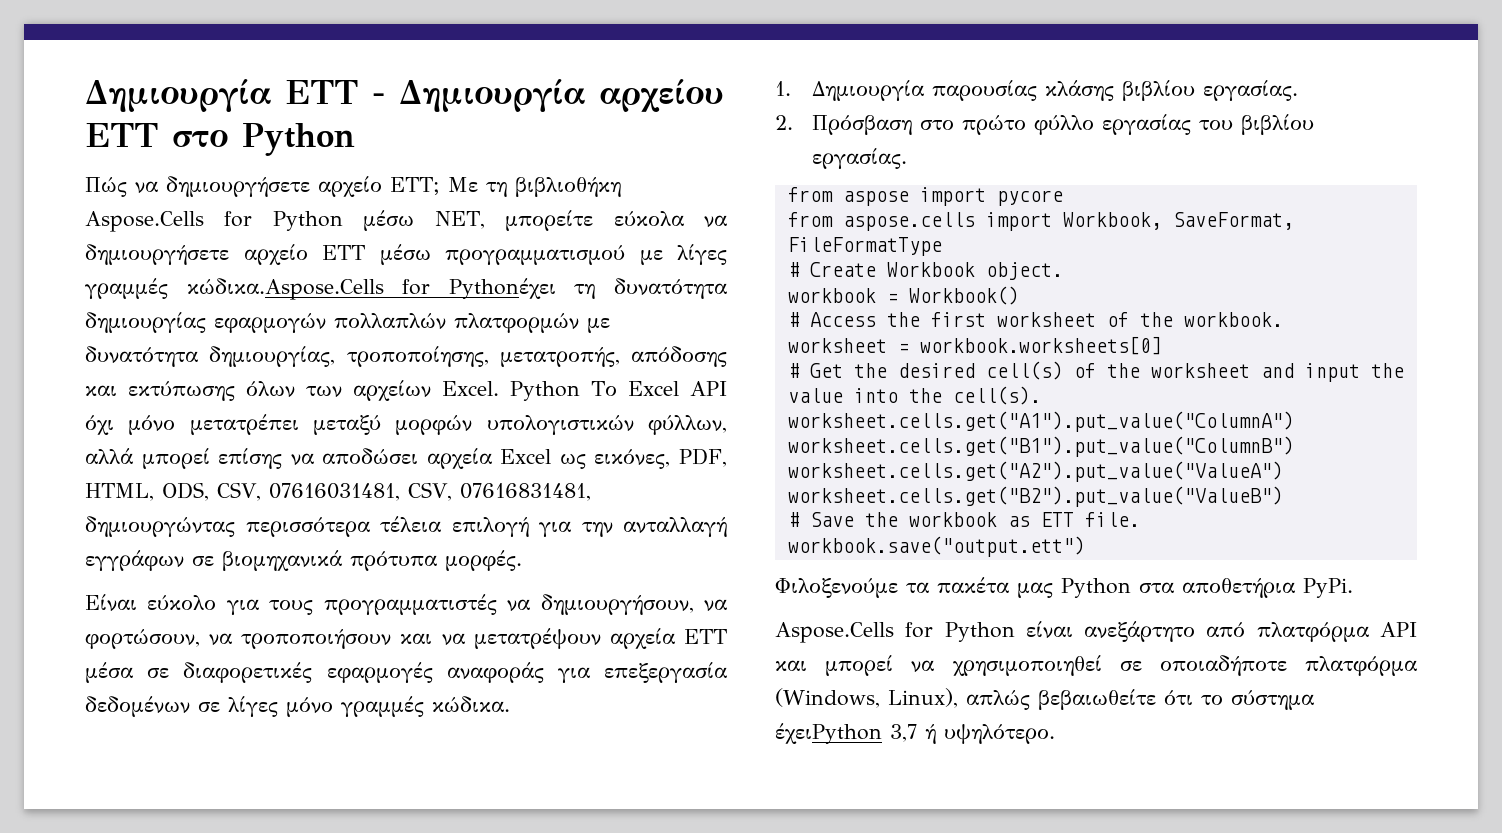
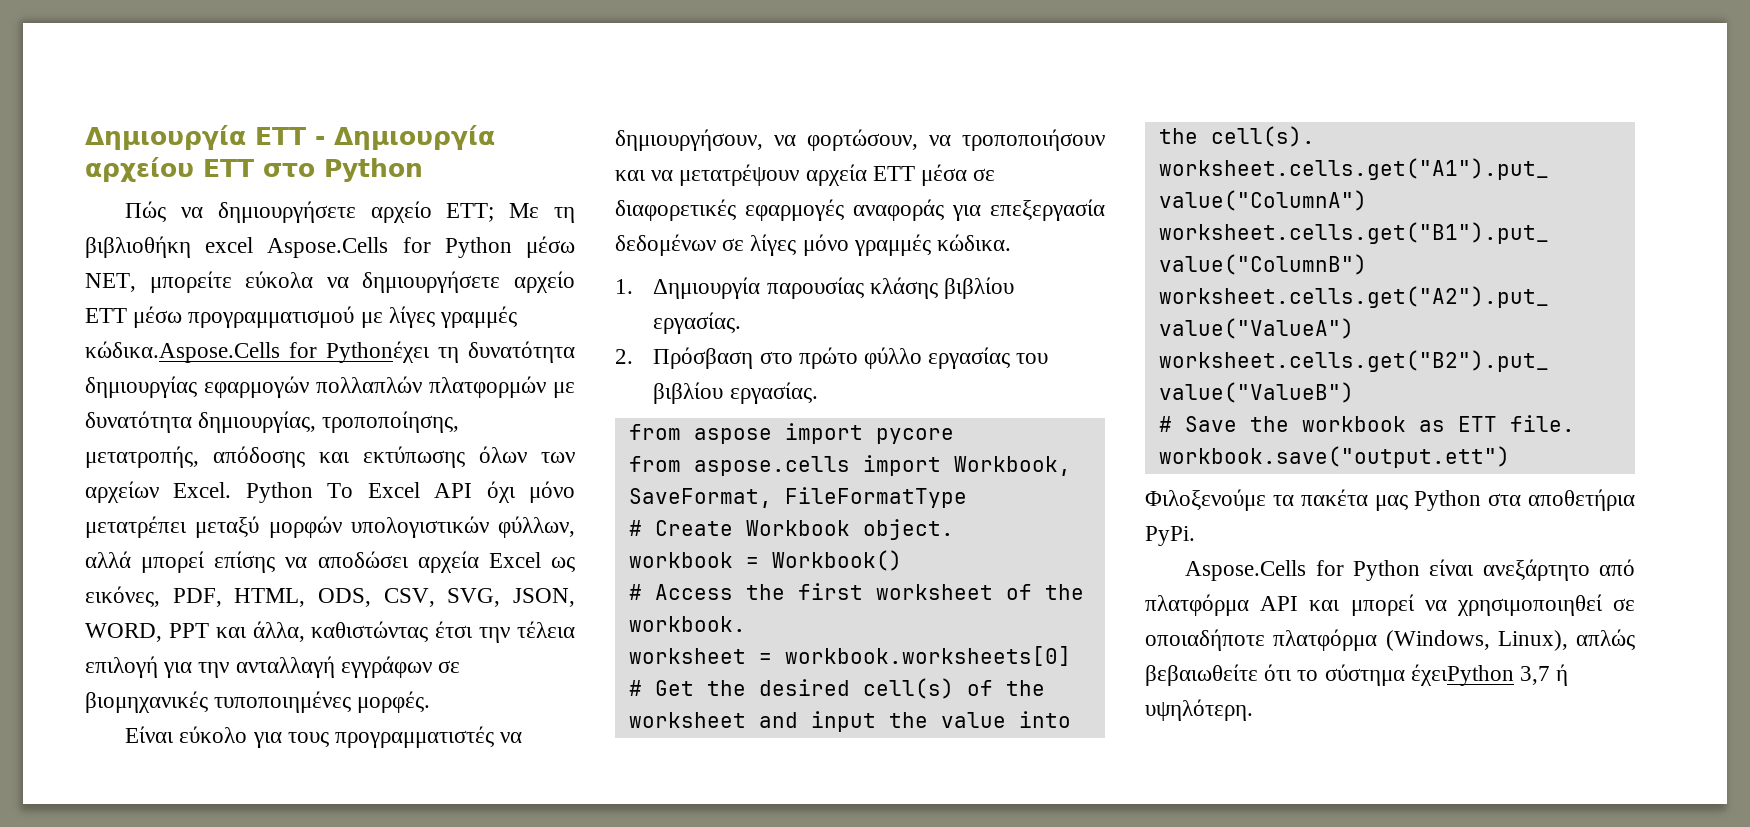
- Πώς να δημιουργήσετε αρχείο ETT; Με τη βιβλιοθήκη Aspose.Cells for Python μέσω NET, μπορείτε εύκολα να δημιουργήσετε αρχείο ETT μέσω προγραμματισμού με λίγες γραμμές κώδικα.Aspose.Cells for Pythonέχει τη δυνατότητα δημιουργίας εφαρμογών πολλαπλών πλατφορμών με δυνατότητα δημιουργίας, τροποποίησης, μετατροπής, απόδοσης και εκτύπωσης όλων των αρχείων Excel.
+ Πώς να δημιουργήσετε αρχείο ETT; Με τη βιβλιοθήκη excel Aspose.Cells for Python μέσω NET, μπορείτε εύκολα να δημιουργήσετε αρχείο ETT μέσω προγραμματισμού με λίγες γραμμές κώδικα.Aspose.Cells for Pythonέχει τη δυνατότητα δημιουργίας εφαρμογών πολλαπλών πλατφορμών με δυνατότητα δημιουργίας, τροποποίησης, μετατροπής, απόδοσης και εκτύπωσης όλων των αρχείων Excel.
- Python Το Excel API όχι μόνο μετατρέπει μεταξύ μορφών υπολογιστικών φύλλων, αλλά μπορεί επίσης να αποδώσει αρχεία Excel ως εικόνες, PDF, HTML, ODS, CSV, 07616031481, CSV, 07616831481, δημιουργώντας περισσότερα τέλεια επιλογή για την ανταλλαγή εγγράφων σε βιομηχανικά πρότυπα μορφές.
+ Python Το Excel API όχι μόνο μετατρέπει μεταξύ μορφών υπολογιστικών φύλλων, αλλά μπορεί επίσης να αποδώσει αρχεία Excel ως εικόνες, PDF, HTML, ODS, CSV, SVG, JSON, WORD, PPT και άλλα, καθιστώντας έτσι την τέλεια επιλογή για την ανταλλαγή εγγράφων σε βιομηχανικές τυποποιημένες μορφές.
- Aspose.Cells for Python είναι ανεξάρτητο από πλατφόρμα API και μπορεί να χρησιμοποιηθεί σε οποιαδήποτε πλατφόρμα (Windows, Linux), απλώς βεβαιωθείτε ότι το σύστημα έχειPython 3,7 ή υψηλότερο.
+ Aspose.Cells for Python είναι ανεξάρτητο από πλατφόρμα API και μπορεί να χρησιμοποιηθεί σε οποιαδήποτε πλατφόρμα (Windows, Linux), απλώς βεβαιωθείτε ότι το σύστημα έχειPython 3,7 ή υψηλότερη.

